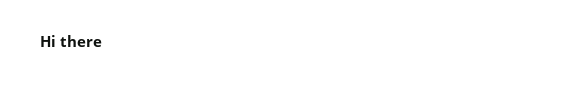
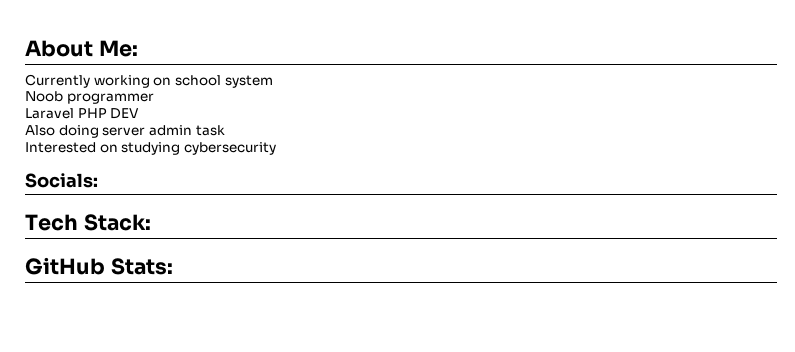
- Hi there
+ About Me:
+ Currently working on school system
+ Noob programmer
+ Laravel PHP DEV
+ Also doing server admin task
+ Interested on studying cybersecurity
+ Socials:
+ Tech Stack:
+ GitHub Stats:

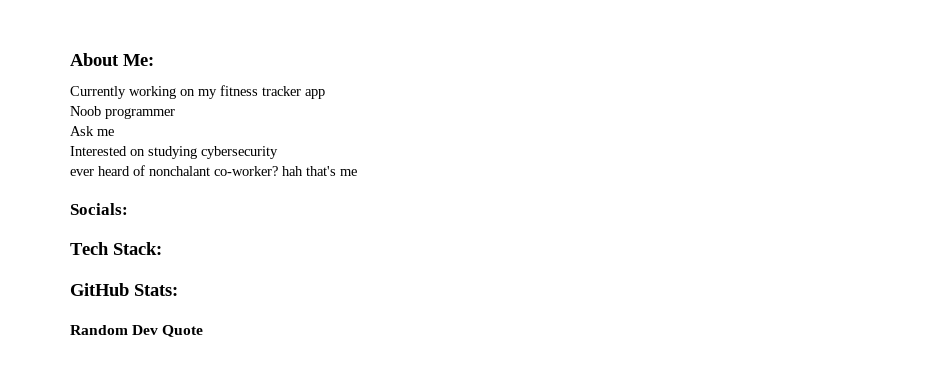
- Currently working on school system
+ Currently working on my fitness tracker app
  Noob programmer
- Laravel PHP DEV
- Also doing server admin task
+ Ask me
  Interested on studying cybersecurity
+ ever heard of nonchalant co-worker? hah that's me
+ Random Dev Quote

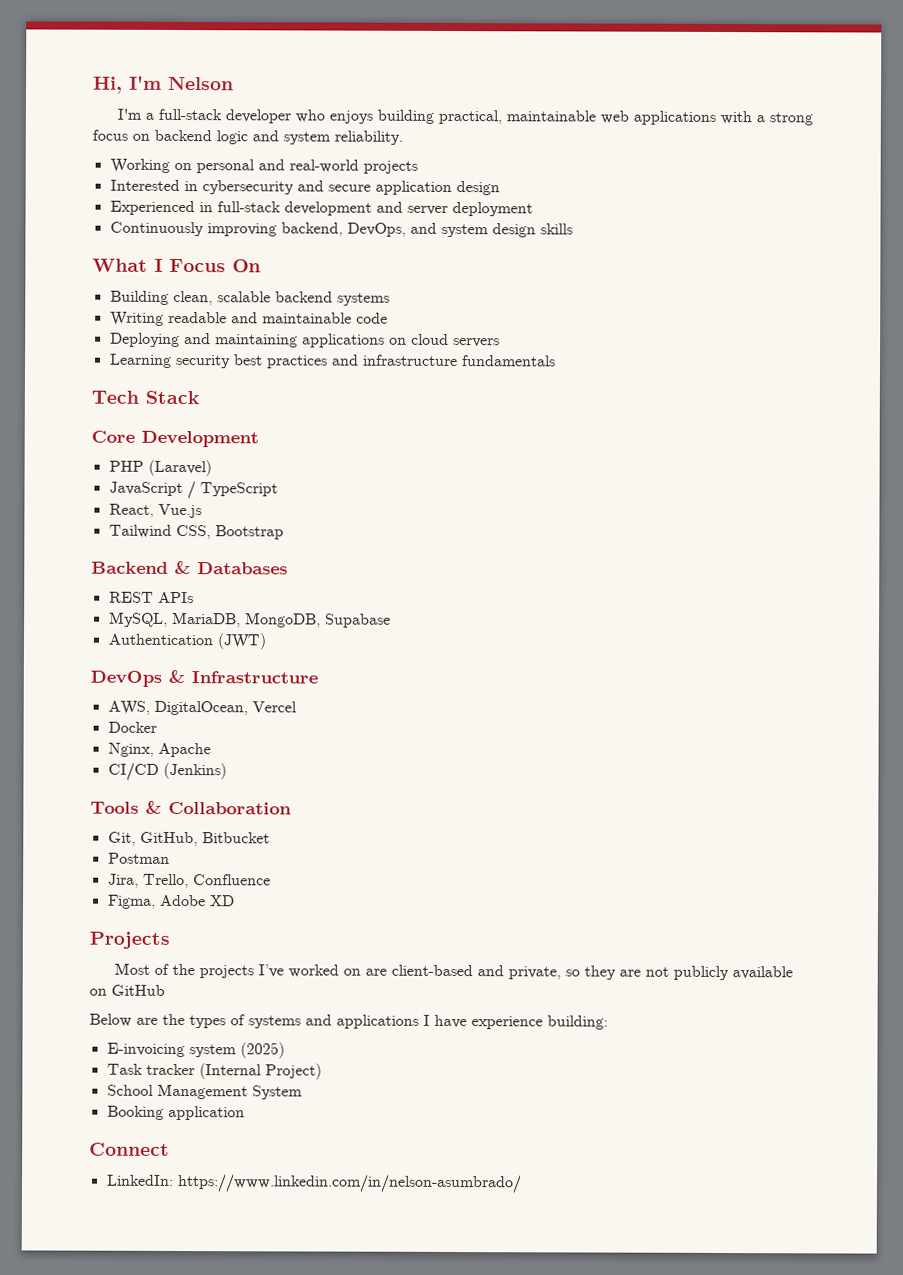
- About Me:
- Currently working on my fitness tracker app
- Noob programmer
- Ask me
- Interested on studying cybersecurity
- ever heard of nonchalant co-worker? hah that's me
- Socials:
- Tech Stack:
- GitHub Stats:
- Random Dev Quote
+ Hi, I'm Nelson
+ I'm a full-stack developer who enjoys building practical, maintainable web applications with a strong focus on backend logic and system reliability.
+ Working on personal and real-world projects
+ Interested in cybersecurity and secure application design
+ Experienced in full-stack development and server deployment
+ Continuously improving backend, DevOps, and system design skills
+ What I Focus On
+ Building clean, scalable backend systems
+ Writing readable and maintainable code
+ Deploying and maintaining applications on cloud servers
+ Learning security best practices and infrastructure fundamentals
+ Tech Stack
+ Core Development
+ PHP (Laravel)
+ JavaScript / TypeScript
+ React, Vue.js
+ Tailwind CSS, Bootstrap
+ Backend & Databases
+ REST APIs
+ MySQL, MariaDB, MongoDB, Supabase
+ Authentication (JWT)
+ DevOps & Infrastructure
+ AWS, DigitalOcean, Vercel
+ Docker
+ Nginx, Apache
+ CI/CD (Jenkins)
+ Tools & Collaboration
+ Git, GitHub, Bitbucket
+ Postman
+ Jira, Trello, Confluence
+ Figma, Adobe XD
+ Projects
+ Most of the projects I’ve worked on are client-based and private, so they are not publicly available on GitHub
+ Below are the types of systems and applications I have experience building:
+ E-invoicing system (2025)
+ Task tracker (Internal Project)
+ School Management System
+ Booking application
+ Connect
+ LinkedIn: https://www.linkedin.com/in/nelson-asumbrado/

